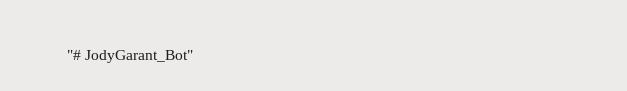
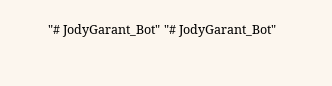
- "# JodyGarant_Bot"
+ "# JodyGarant_Bot" "# JodyGarant_Bot"

